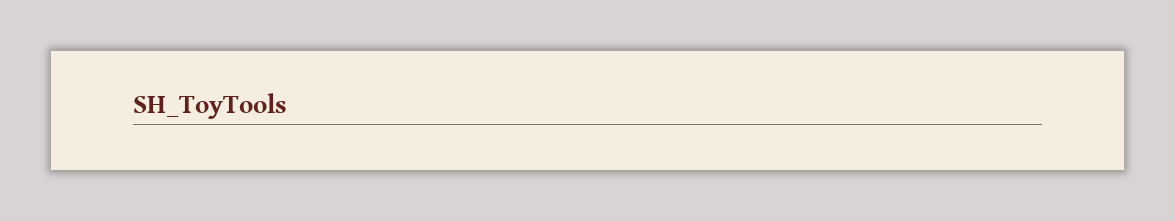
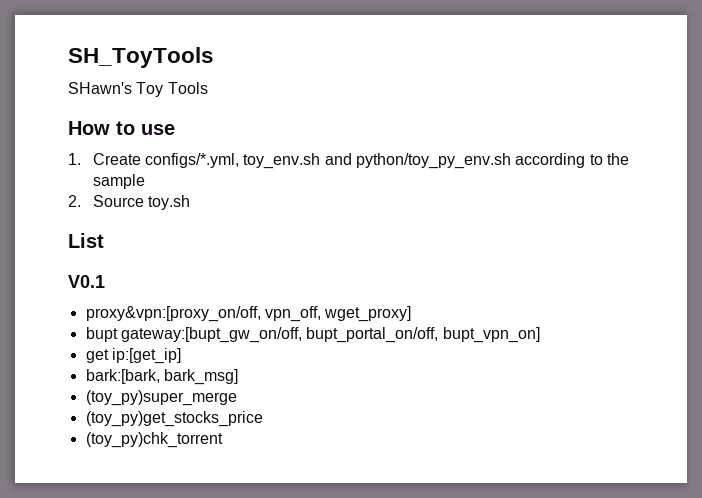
+ SHawn's Toy Tools
+ How to use
+ 1. Create configs/*.yml, toy_env.sh and python/toy_py_env.sh according to the sample
+ 2. Source toy.sh
+ List
+ V0.1
+ proxy&vpn:[proxy_on/off, vpn_off, wget_proxy]
+ bupt gateway:[bupt_gw_on/off, bupt_portal_on/off, bupt_vpn_on]
+ get ip:[get_ip]
+ bark:[bark, bark_msg]
+ (toy_py)super_merge
+ (toy_py)get_stocks_price
+ (toy_py)chk_torrent

